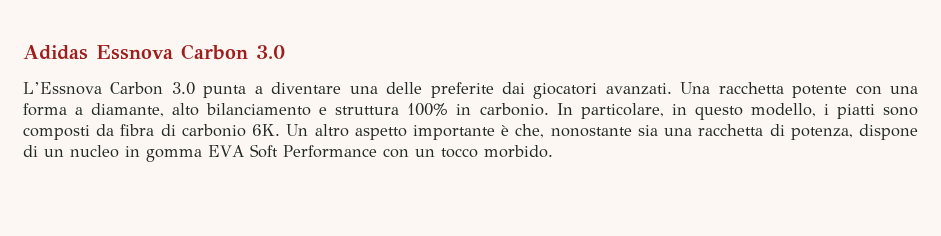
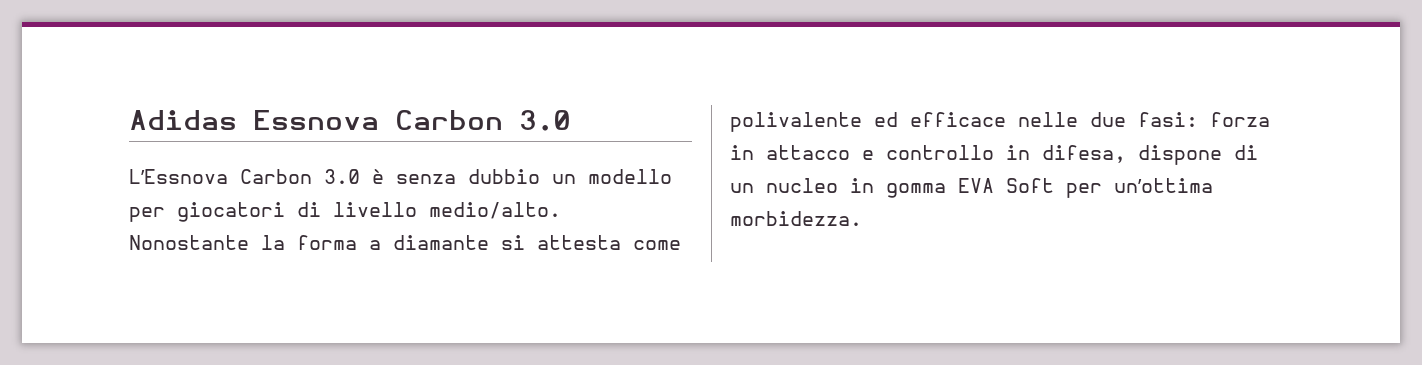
- L’Essnova Carbon 3.0 punta a diventare una delle preferite dai giocatori avanzati. Una racchetta potente con una forma a diamante, alto bilanciamento e struttura 100% in carbonio. In particolare, in questo modello, i piatti sono composti da fibra di carbonio 6K. Un altro aspetto importante è che, nonostante sia una racchetta di potenza, dispone di un nucleo in gomma EVA Soft Performance con un tocco morbido.
+ L’Essnova Carbon 3.0 è senza dubbio un modello per giocatori di livello medio/alto. Nonostante la forma a diamante si attesta come polivalente ed efficace nelle due fasi: forza in attacco e controllo in difesa, dispone di un nucleo in gomma EVA Soft per un’ottima morbidezza.

